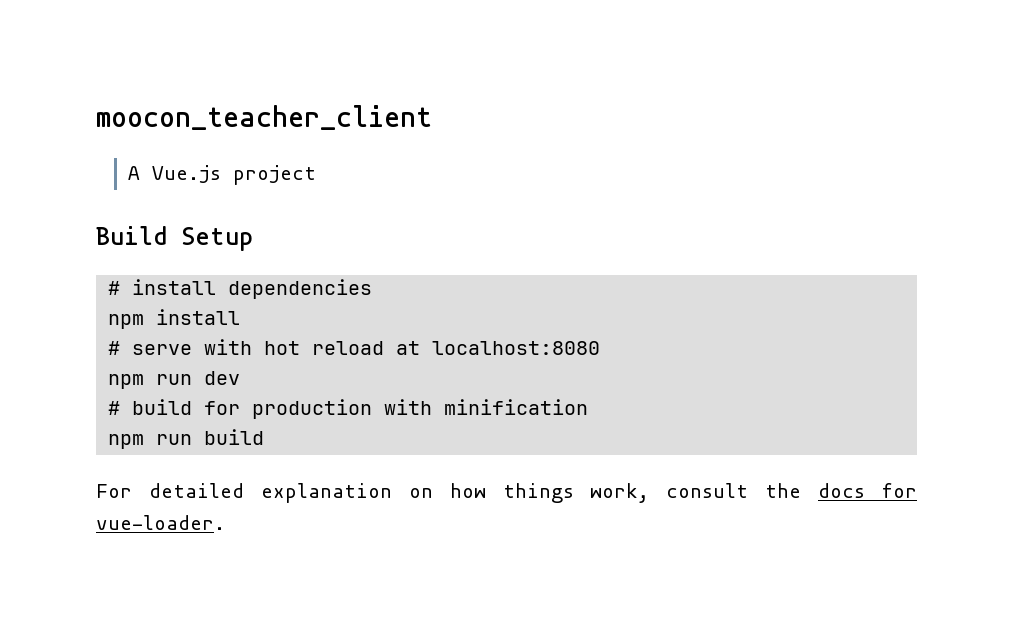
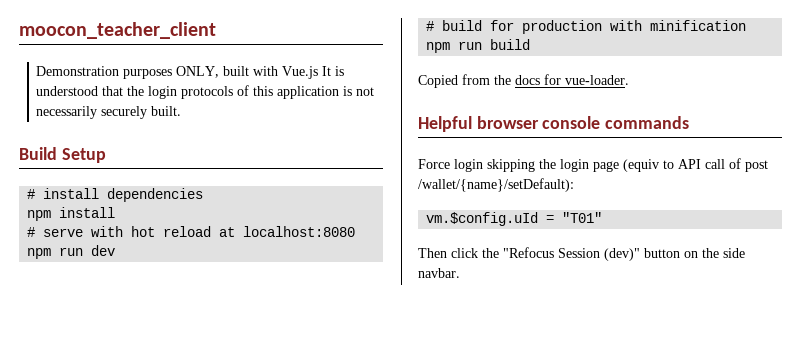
- A Vue.js project
+ Demonstration purposes ONLY, built with Vue.js It is understood that the login protocols of this application is not necessarily securely built.
- For detailed explanation on how things work, consult the docs for vue-loader.
+ Copied from the docs for vue-loader.
+ Helpful browser console commands
+ Force login skipping the login page (equiv to API call of post /wallet/{name}/setDefault):
+ vm.$config.uId = "T01"
+ Then click the "Refocus Session (dev)" button on the side navbar.

